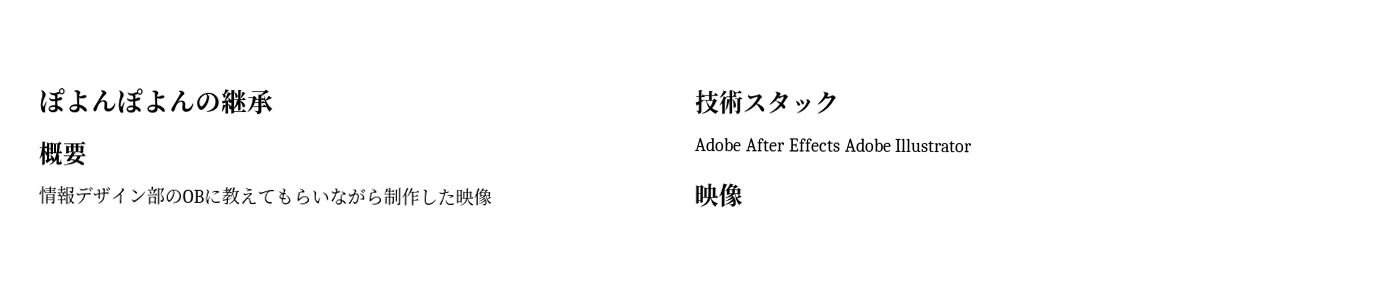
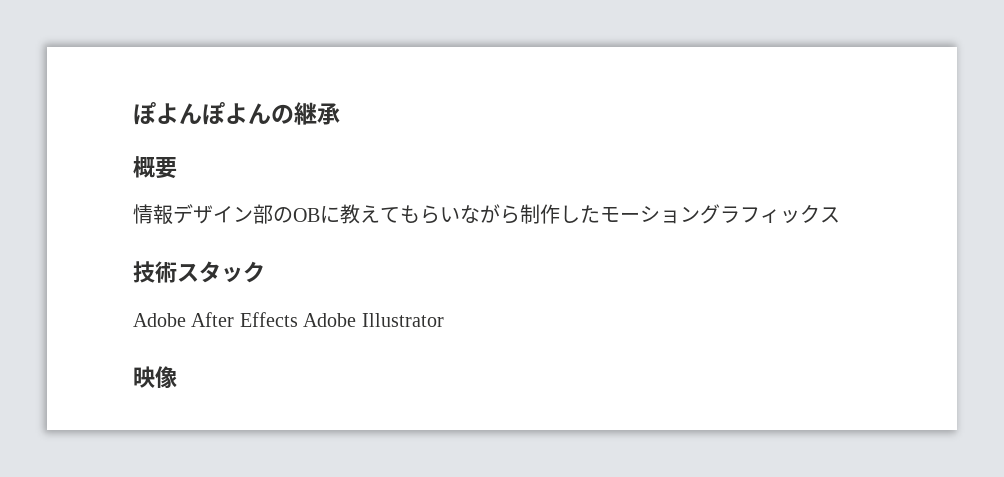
- 情報デザイン部のOBに教えてもらいながら制作した映像
+ 情報デザイン部のOBに教えてもらいながら制作したモーショングラフィックス

